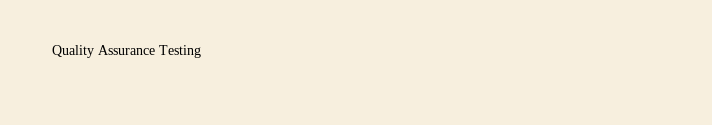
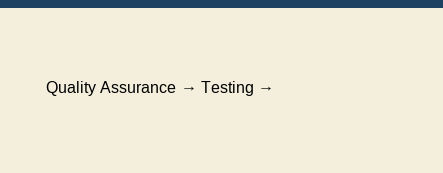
- Quality Assurance Testing
+ Quality Assurance → Testing →

